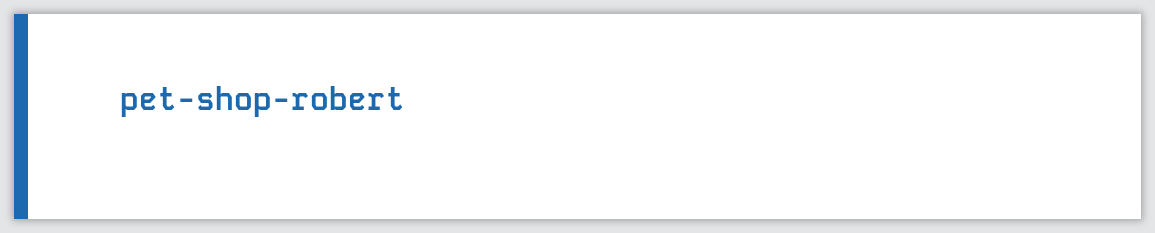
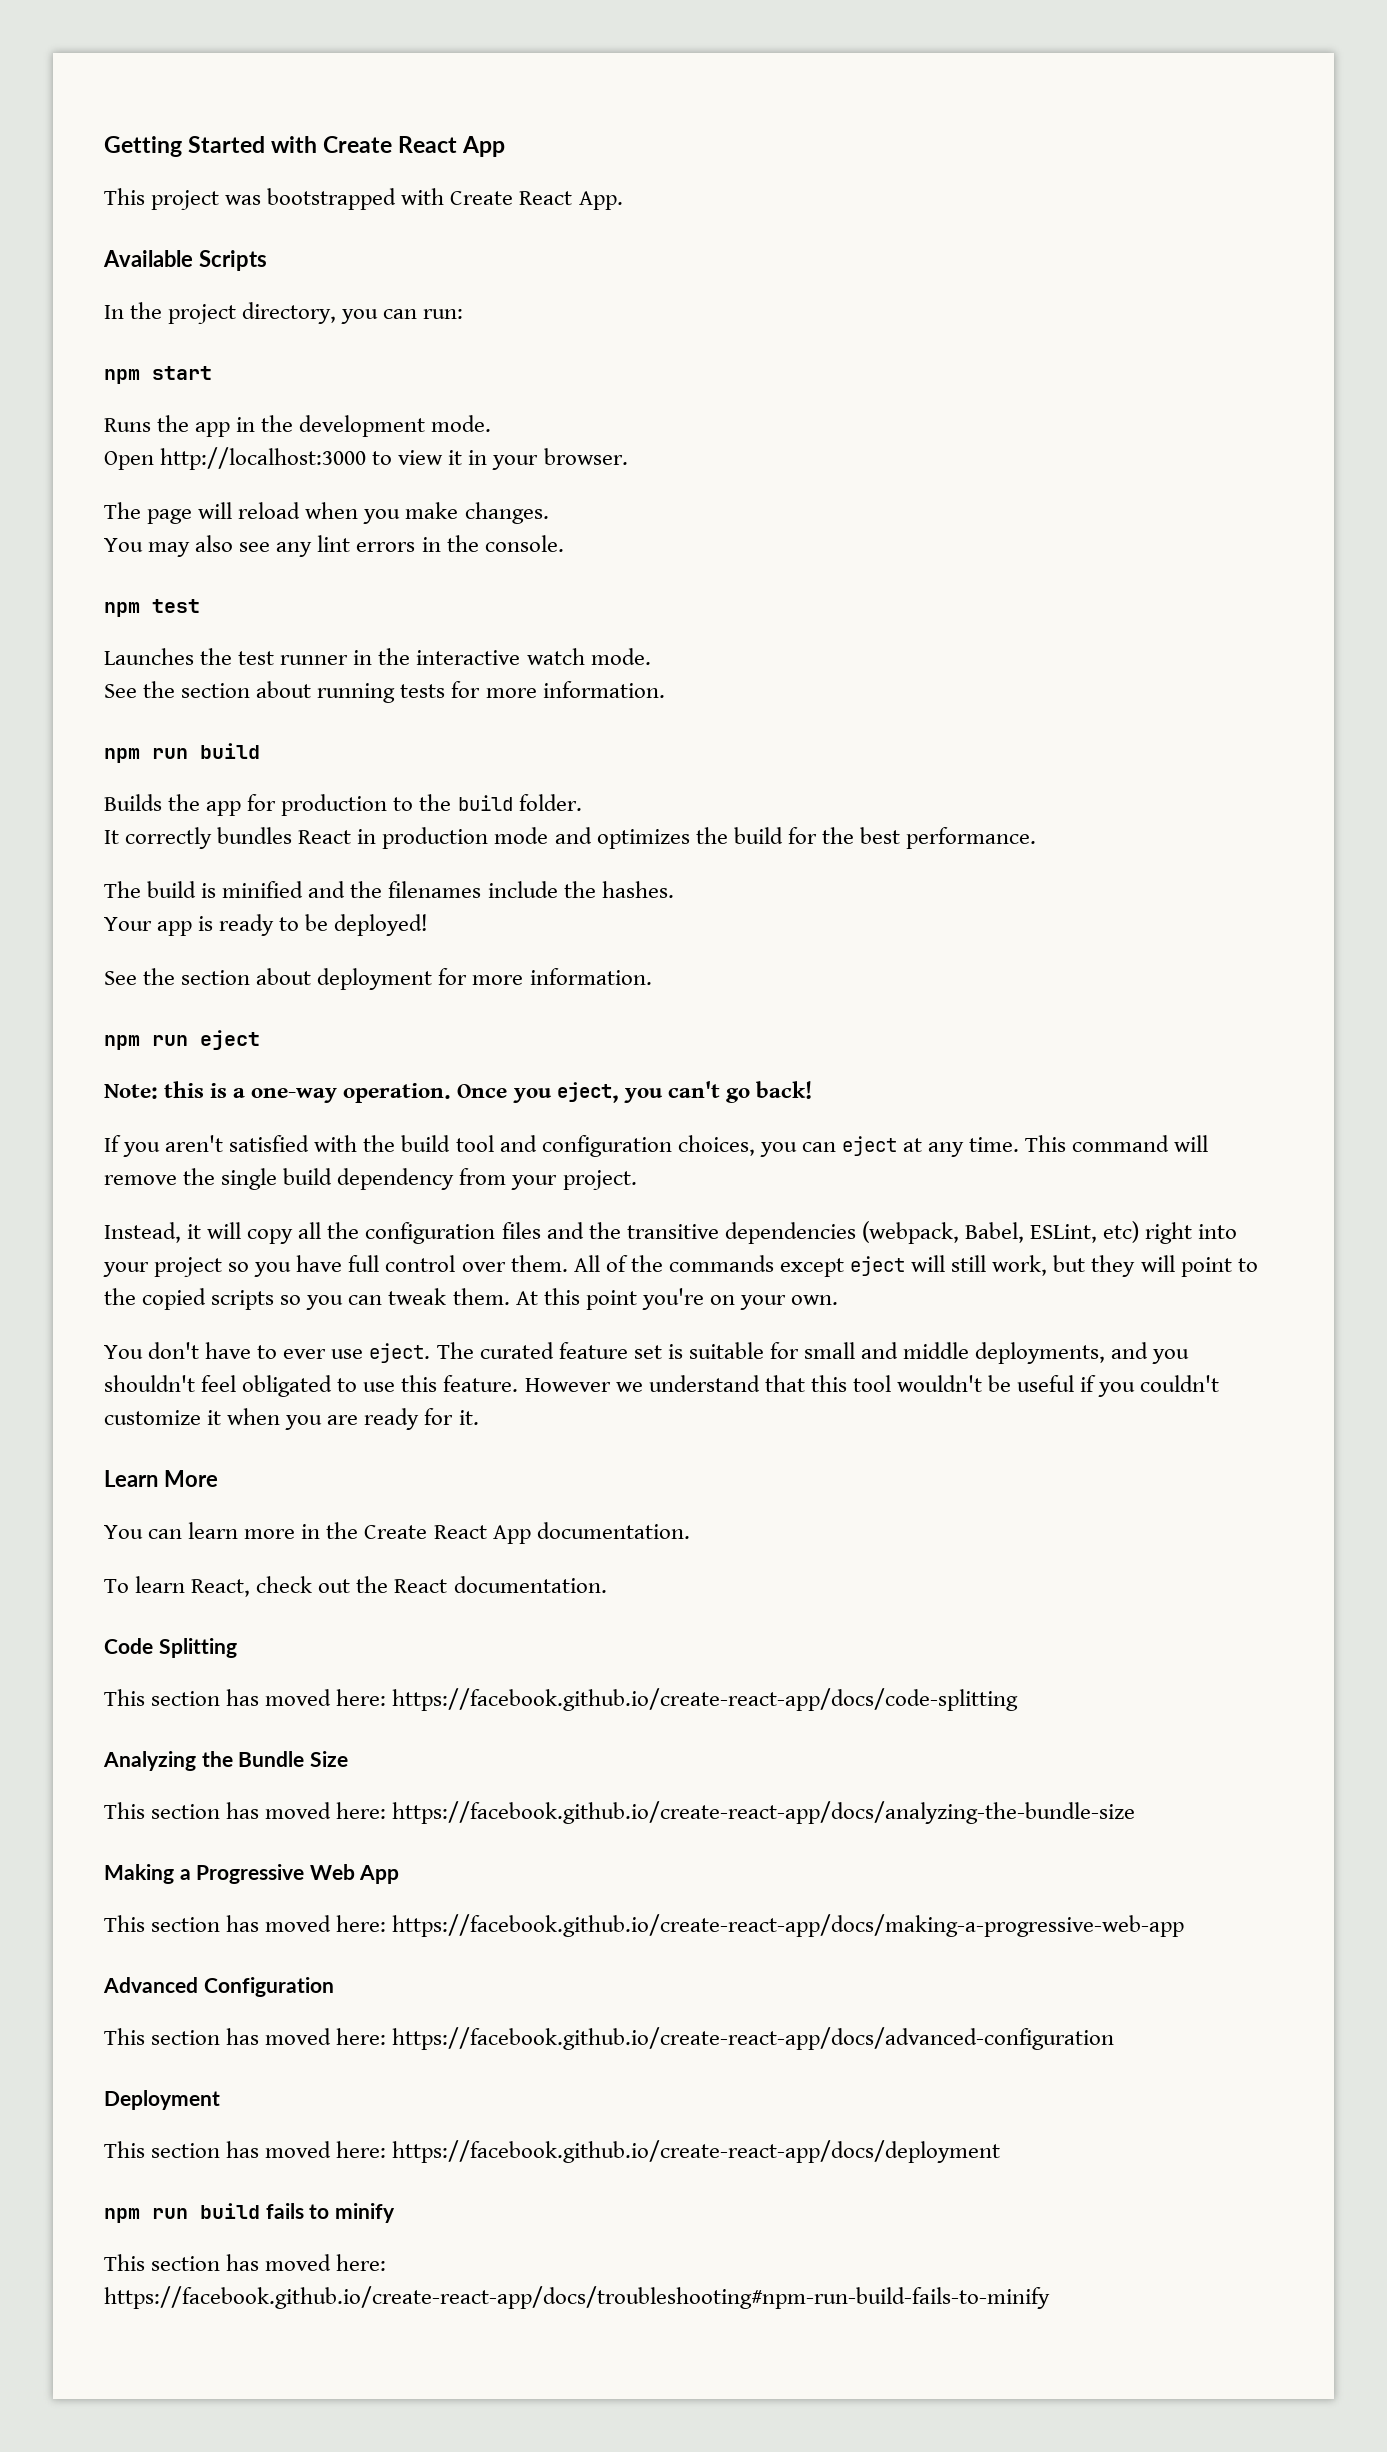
- pet-shop-robert
+ Getting Started with Create React App
+ This project was bootstrapped with Create React App.
+ Available Scripts
+ In the project directory, you can run:
+ npm start
+ Runs the app in the development mode.
+ Open http://localhost:3000 to view it in your browser.
+ The page will reload when you make changes.
+ You may also see any lint errors in the console.
+ npm test
+ Launches the test runner in the interactive watch mode.
+ See the section about running tests for more information.
+ npm run build
+ Builds the app for production to the build folder.
+ It correctly bundles React in production mode and optimizes the build for the best performance.
+ The build is minified and the filenames include the hashes.
+ Your app is ready to be deployed!
+ See the section about deployment for more information.
+ npm run eject
+ Note: this is a one-way operation. Once you eject, you can't go back!
+ If you aren't satisfied with the build tool and configuration choices, you can eject at any time. This command will remove the single build dependency from your project.
+ Instead, it will copy all the configuration files and the transitive dependencies (webpack, Babel, ESLint, etc) right into your project so you have full control over them. All of the commands except eject will still work, but they will point to the copied scripts so you can tweak them. At this point you're on your own.
+ You don't have to ever use eject. The curated feature set is suitable for small and middle deployments, and you shouldn't feel obligated to use this feature. However we understand that this tool wouldn't be useful if you couldn't customize it when you are ready for it.
+ Learn More
+ You can learn more in the Create React App documentation.
+ To learn React, check out the React documentation.
+ Code Splitting
+ This section has moved here: https://facebook.github.io/create-react-app/docs/code-splitting
+ Analyzing the Bundle Size
+ This section has moved here: https://facebook.github.io/create-react-app/docs/analyzing-the-bundle-size
+ Making a Progressive Web App
+ This section has moved here: https://facebook.github.io/create-react-app/docs/making-a-progressive-web-app
+ Advanced Configuration
+ This section has moved here: https://facebook.github.io/create-react-app/docs/advanced-configuration
+ Deployment
+ This section has moved here: https://facebook.github.io/create-react-app/docs/deployment
+ npm run build fails to minify
+ This section has moved here: https://facebook.github.io/create-react-app/docs/troubleshooting#npm-run-build-fails-to-minify

